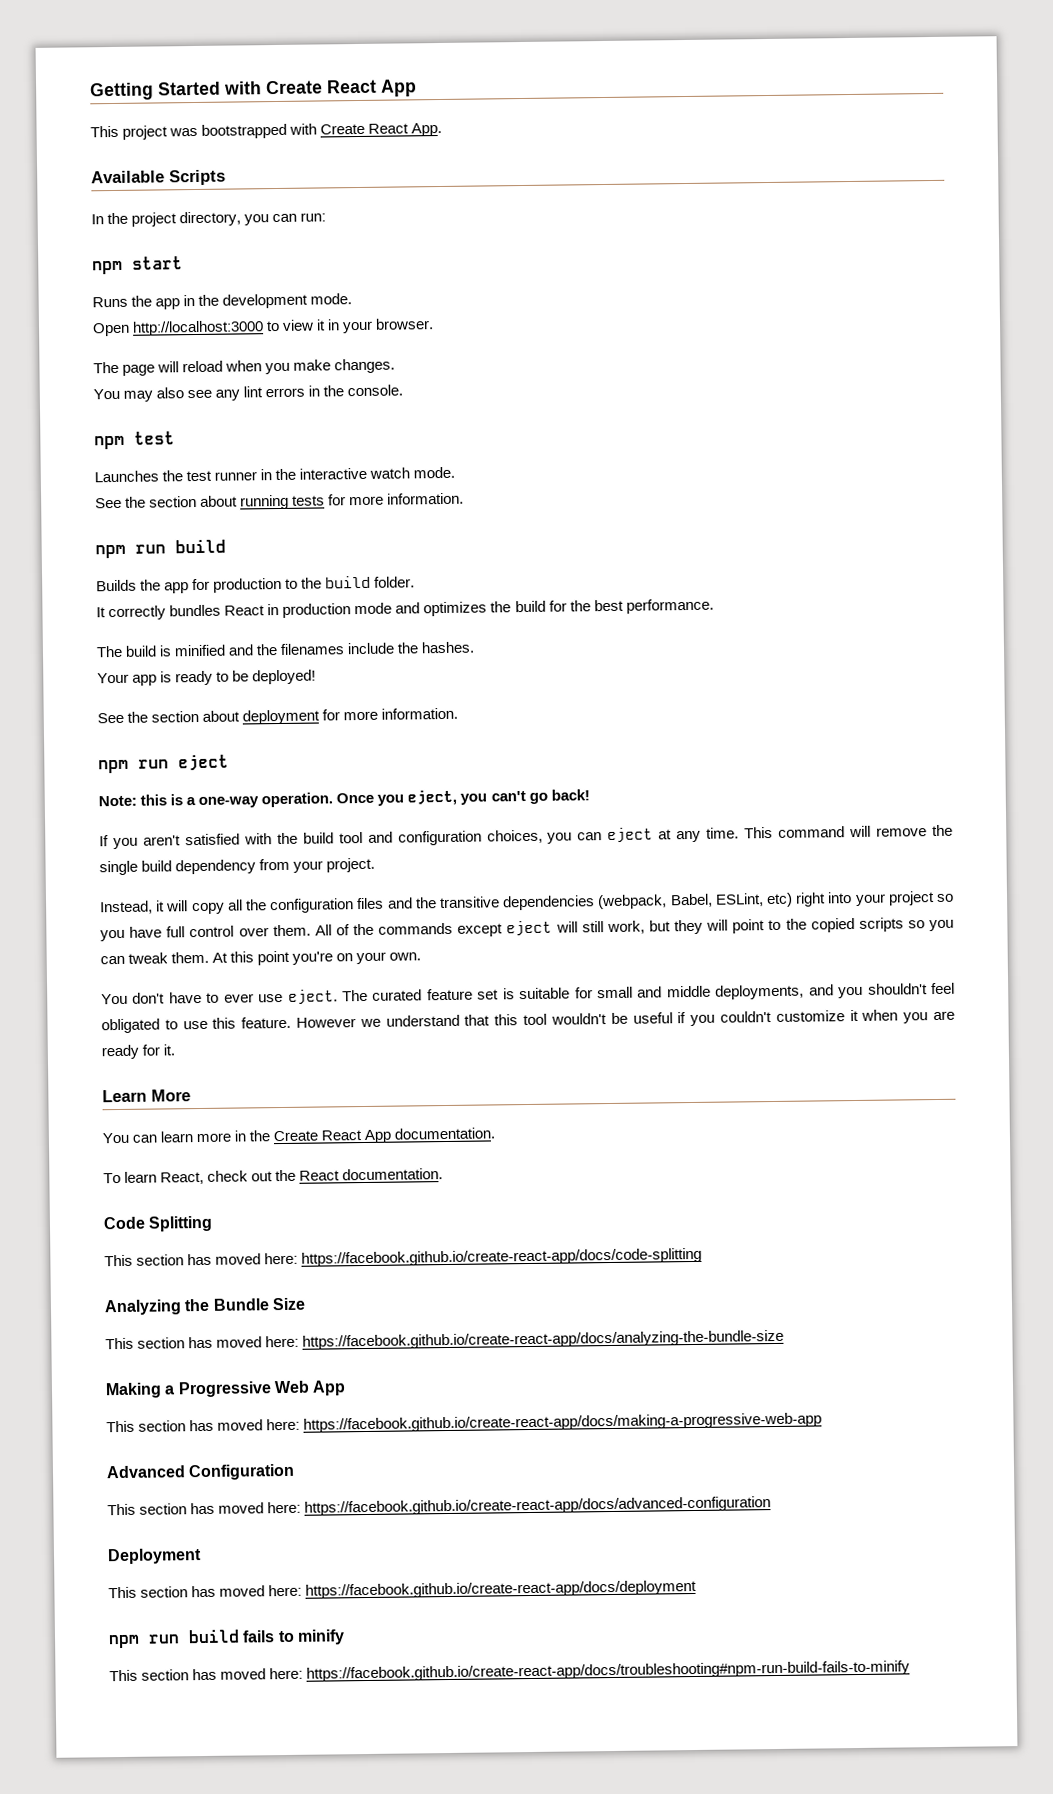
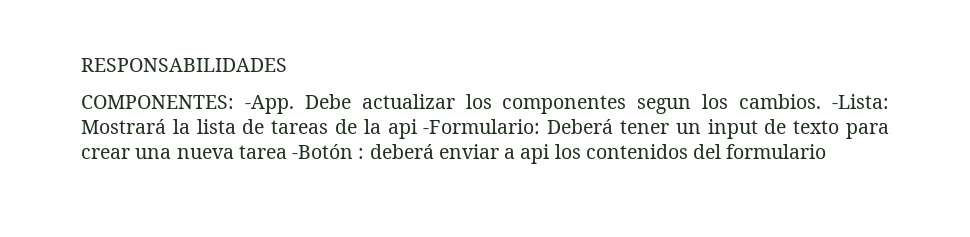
- Getting Started with Create React App
- This project was bootstrapped with Create React App.
- Available Scripts
- In the project directory, you can run:
- npm start
- Runs the app in the development mode.
- Open http://localhost:3000 to view it in your browser.
- The page will reload when you make changes.
- You may also see any lint errors in the console.
- npm test
- Launches the test runner in the interactive watch mode.
- See the section about running tests for more information.
- npm run build
- Builds the app for production to the build folder.
- It correctly bundles React in production mode and optimizes the build for the best performance.
- The build is minified and the filenames include the hashes.
- Your app is ready to be deployed!
- See the section about deployment for more information.
- npm run eject
- Note: this is a one-way operation. Once you eject, you can't go back!
- If you aren't satisfied with the build tool and configuration choices, you can eject at any time. This command will remove the single build dependency from your project.
- Instead, it will copy all the configuration files and the transitive dependencies (webpack, Babel, ESLint, etc) right into your project so you have full control over them. All of the commands except eject will still work, but they will point to the copied scripts so you can tweak them. At this point you're on your own.
- You don't have to ever use eject. The curated feature set is suitable for small and middle deployments, and you shouldn't feel obligated to use this feature. However we understand that this tool wouldn't be useful if you couldn't customize it when you are ready for it.
- Learn More
- You can learn more in the Create React App documentation.
- To learn React, check out the React documentation.
- Code Splitting
- This section has moved here: https://facebook.github.io/create-react-app/docs/code-splitting
- Analyzing the Bundle Size
- This section has moved here: https://facebook.github.io/create-react-app/docs/analyzing-the-bundle-size
- Making a Progressive Web App
- This section has moved here: https://facebook.github.io/create-react-app/docs/making-a-progressive-web-app
- Advanced Configuration
- This section has moved here: https://facebook.github.io/create-react-app/docs/advanced-configuration
- Deployment
- This section has moved here: https://facebook.github.io/create-react-app/docs/deployment
- npm run build fails to minify
- This section has moved here: https://facebook.github.io/create-react-app/docs/troubleshooting#npm-run-build-fails-to-minify
+ RESPONSABILIDADES
+ COMPONENTES: -App. Debe actualizar los componentes segun los cambios. -Lista: Mostrará la lista de tareas de la api -Formulario: Deberá tener un input de texto para crear una nueva tarea -Botón : deberá enviar a api los contenidos del formulario

